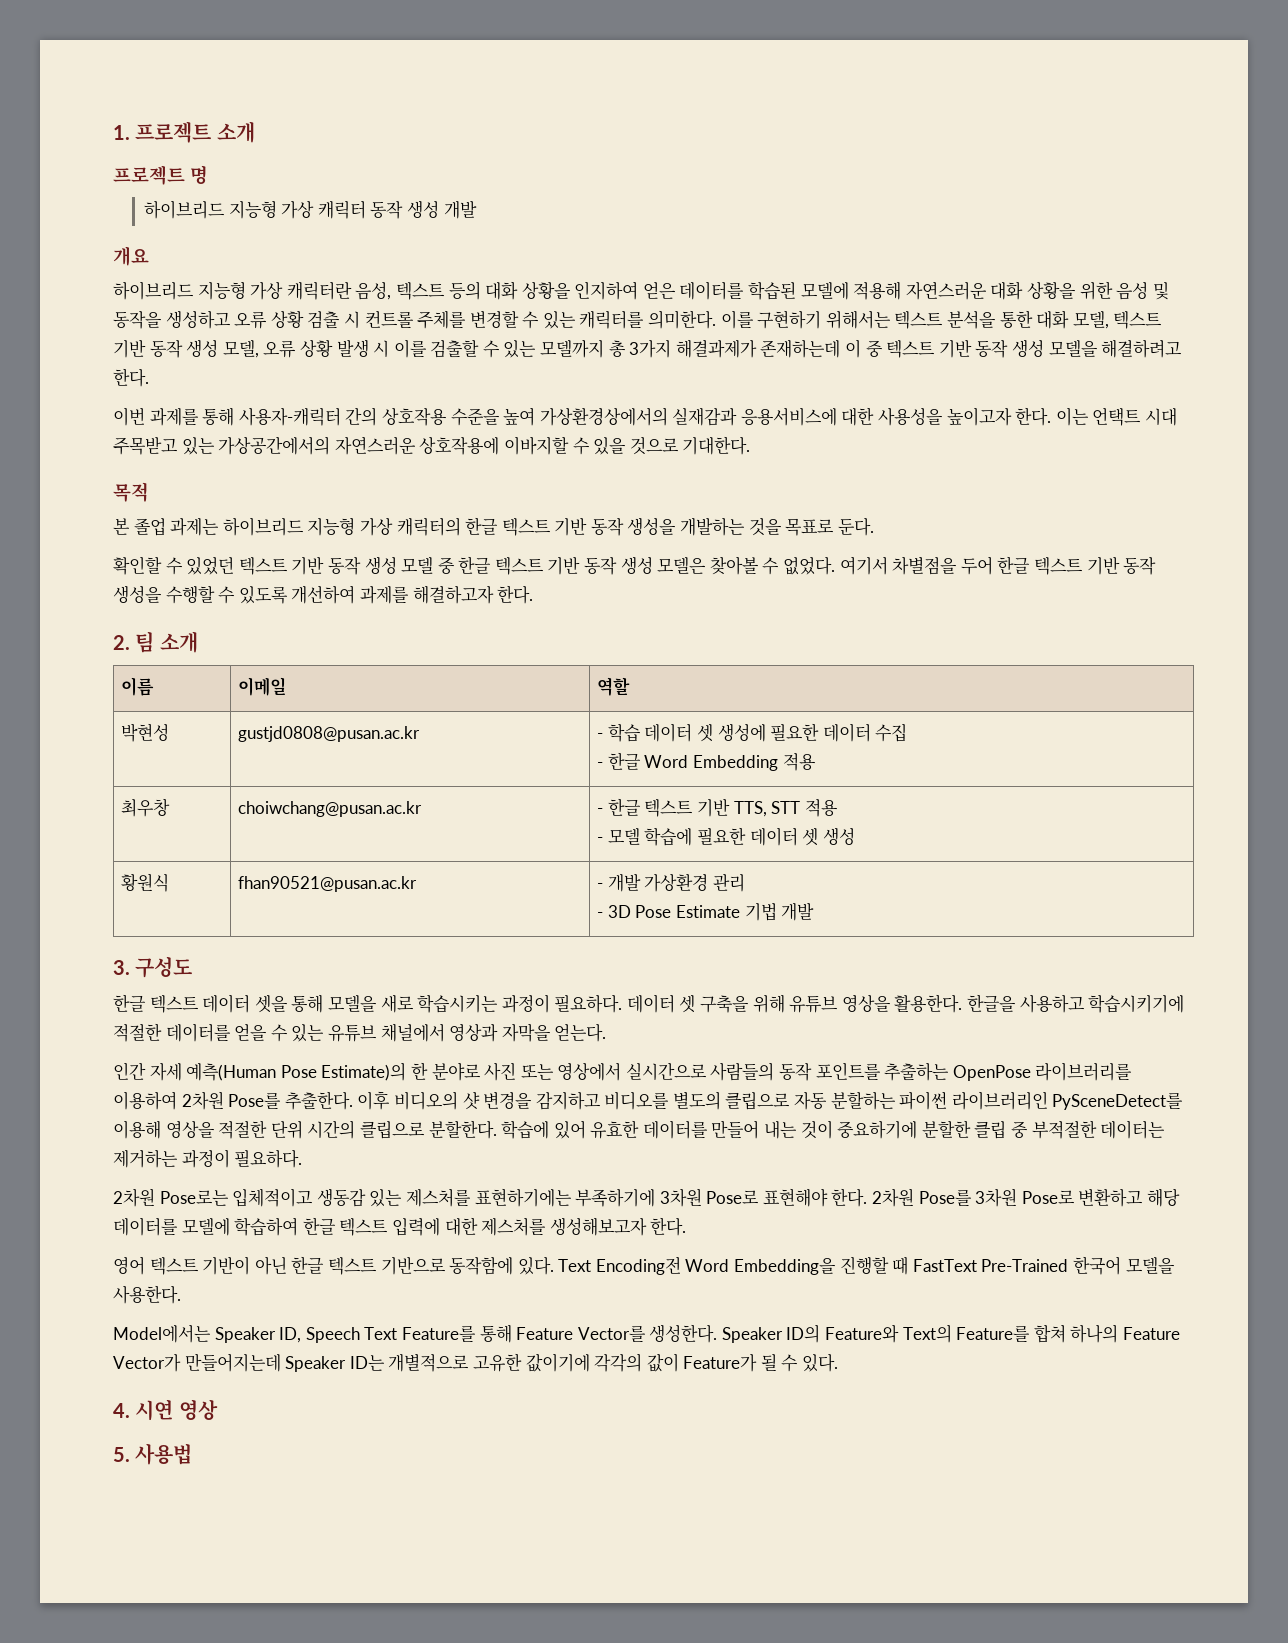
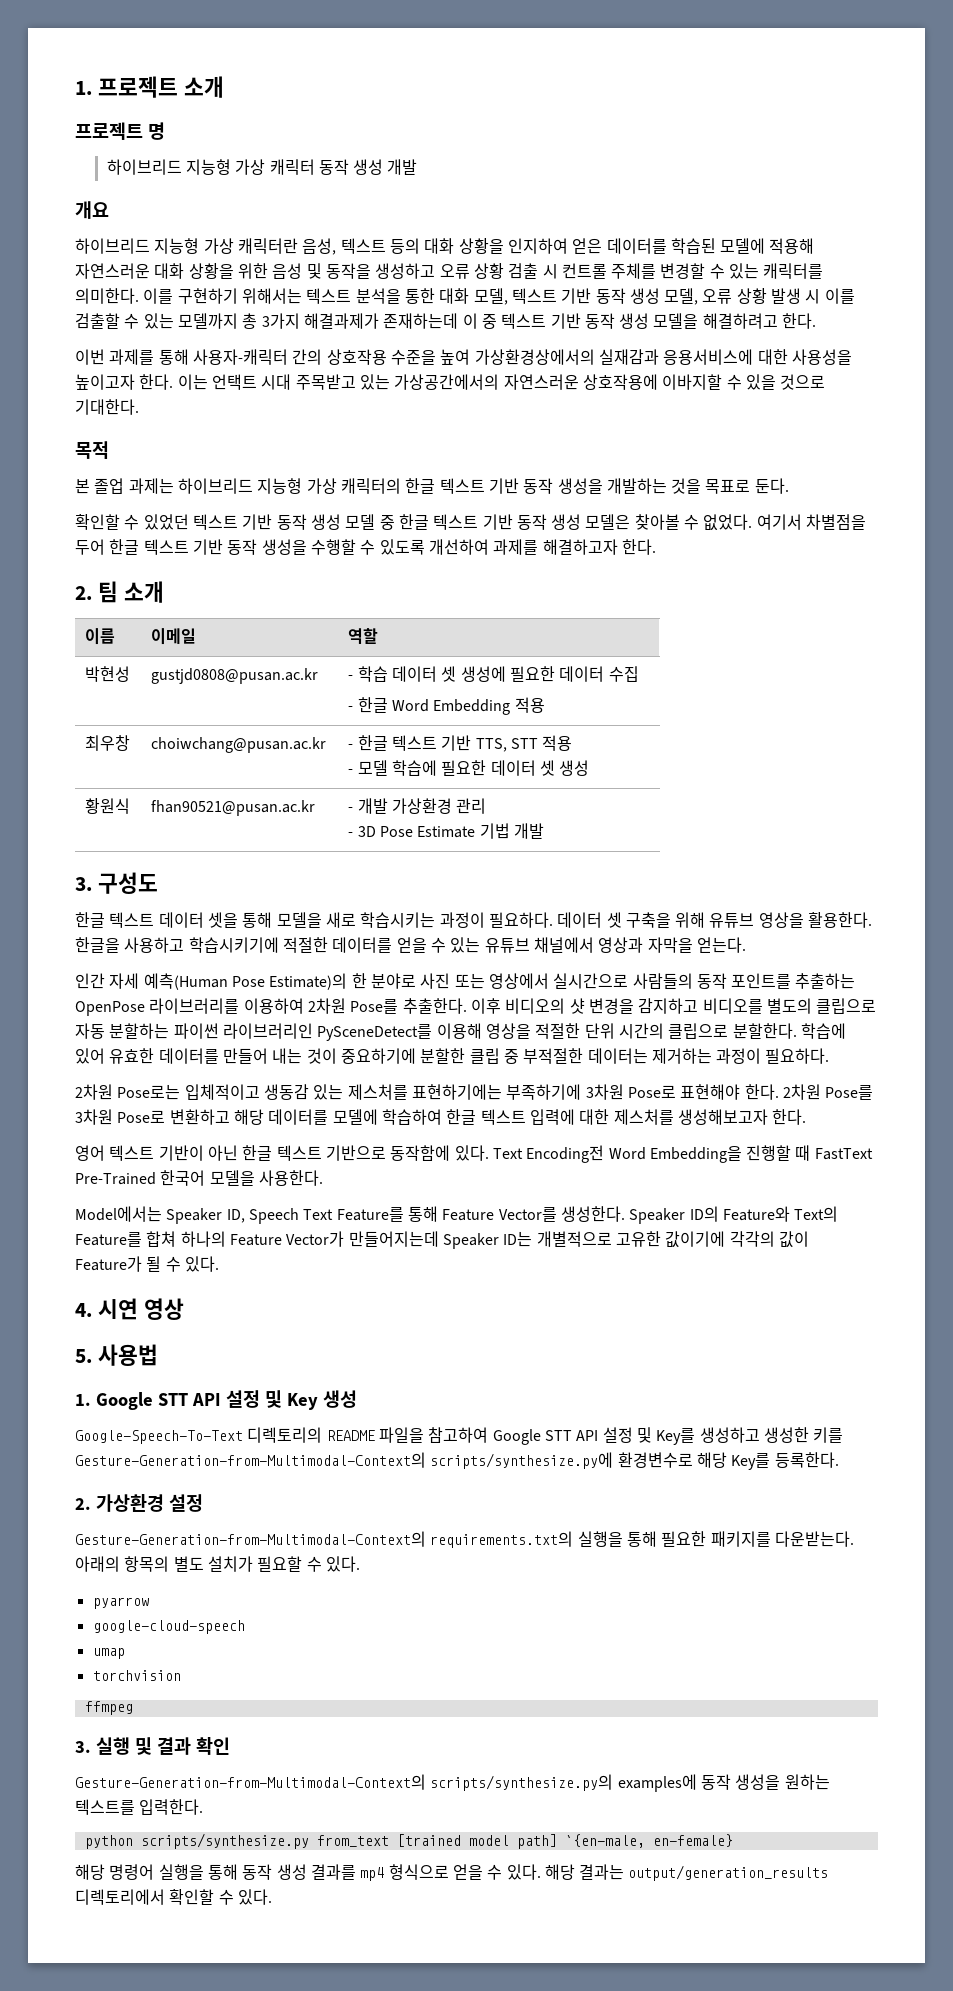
+ 1. Google STT API 설정 및 Key 생성
+ Google-Speech-To-Text 디렉토리의 README 파일을 참고하여 Google STT API 설정 및 Key를 생성하고 생성한 키를 Gesture-Generation-from-Multimodal-Context의 scripts/synthesize.py에 환경변수로 해당 Key를 등록한다.
+ 2. 가상환경 설정
+ Gesture-Generation-from-Multimodal-Context의 requirements.txt의 실행을 통해 필요한 패키지를 다운받는다. 아래의 항목의 별도 설치가 필요할 수 있다.
+ pyarrow
+ google-cloud-speech
+ umap
+ torchvision
+ ffmpeg
+ 3. 실행 및 결과 확인
+ Gesture-Generation-from-Multimodal-Context의 scripts/synthesize.py의 examples에 동작 생성을 원하는 텍스트를 입력한다.
+ python scripts/synthesize.py from_text [trained model path] `{en-male, en-female}
+ 해당 명령어 실행을 통해 동작 생성 결과를 mp4 형식으로 얻을 수 있다. 해당 결과는 output/generation_results 디렉토리에서 확인할 수 있다.

